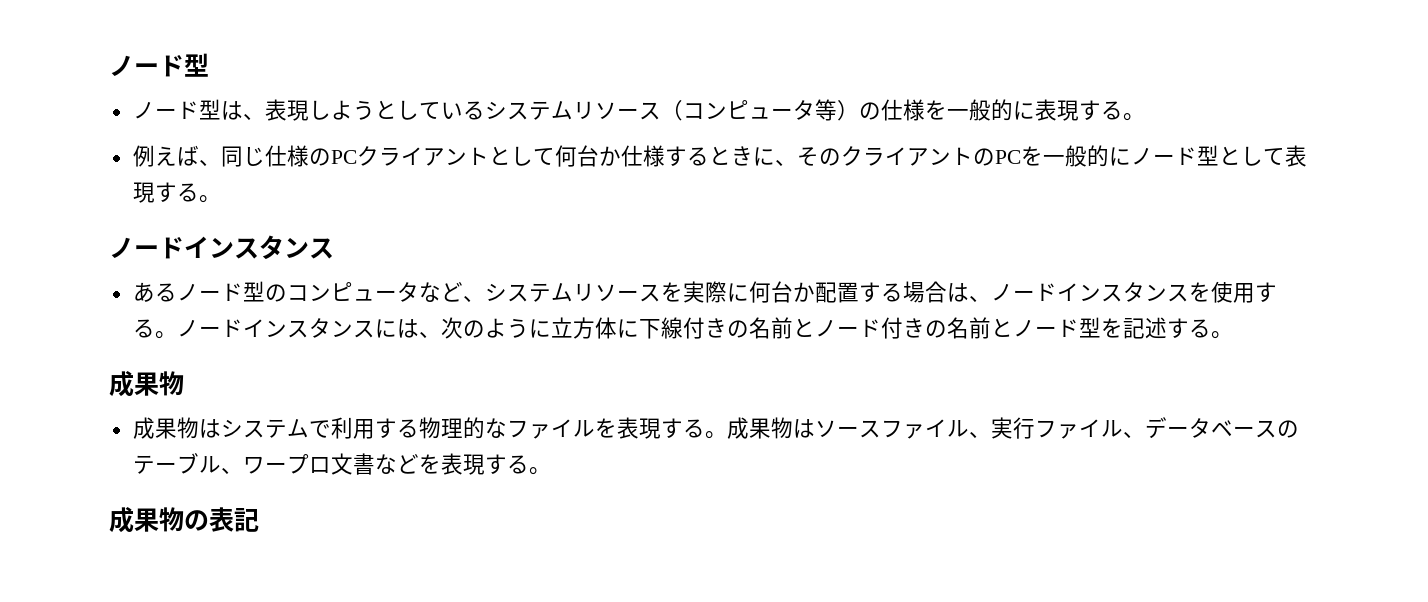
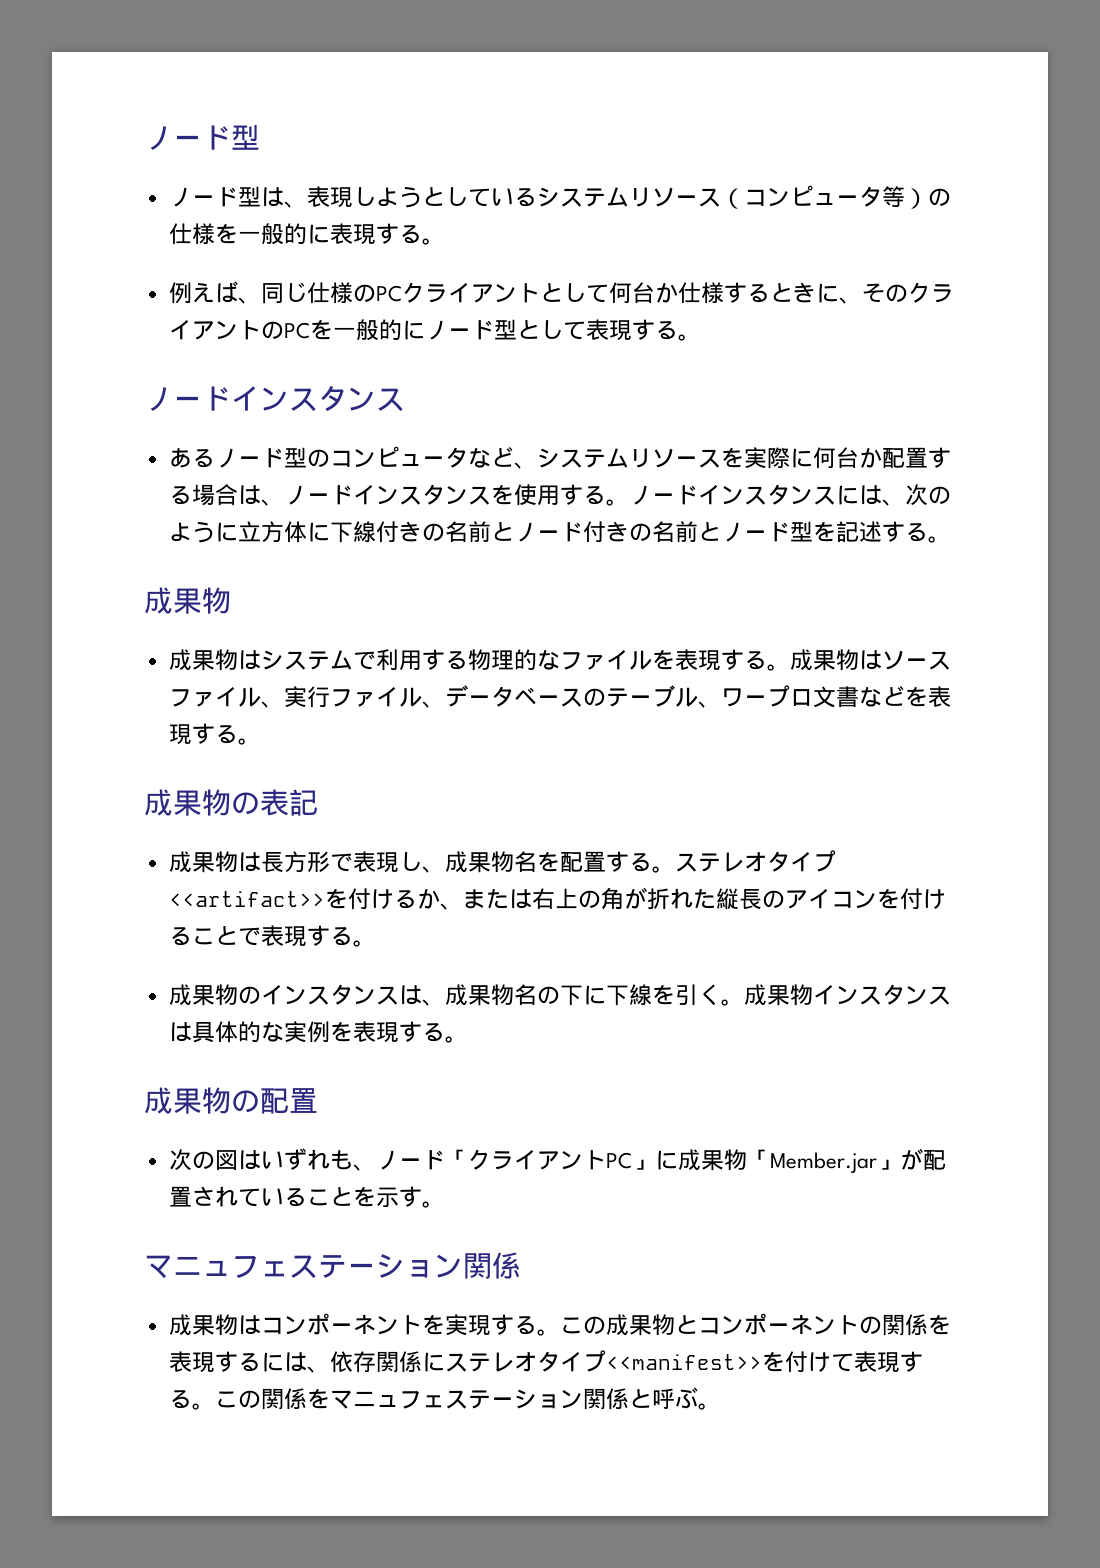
+ 成果物は長方形で表現し、成果物名を配置する。ステレオタイプ<<artifact>>を付けるか、または右上の角が折れた縦長のアイコンを付けることで表現する。
+ 成果物のインスタンスは、成果物名の下に下線を引く。成果物インスタンスは具体的な実例を表現する。
+ 成果物の配置
+ 次の図はいずれも、ノード「クライアントPC」に成果物「Member.jar」が配置されていることを示す。
+ マニュフェステーション関係
+ 成果物はコンポーネントを実現する。この成果物とコンポーネントの関係を表現するには、依存関係にステレオタイプ<<manifest>>を付けて表現する。この関係をマニュフェステーション関係と呼ぶ。

